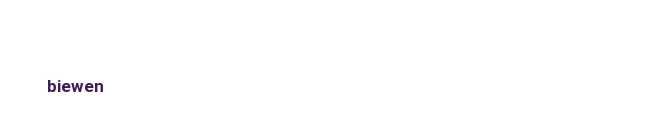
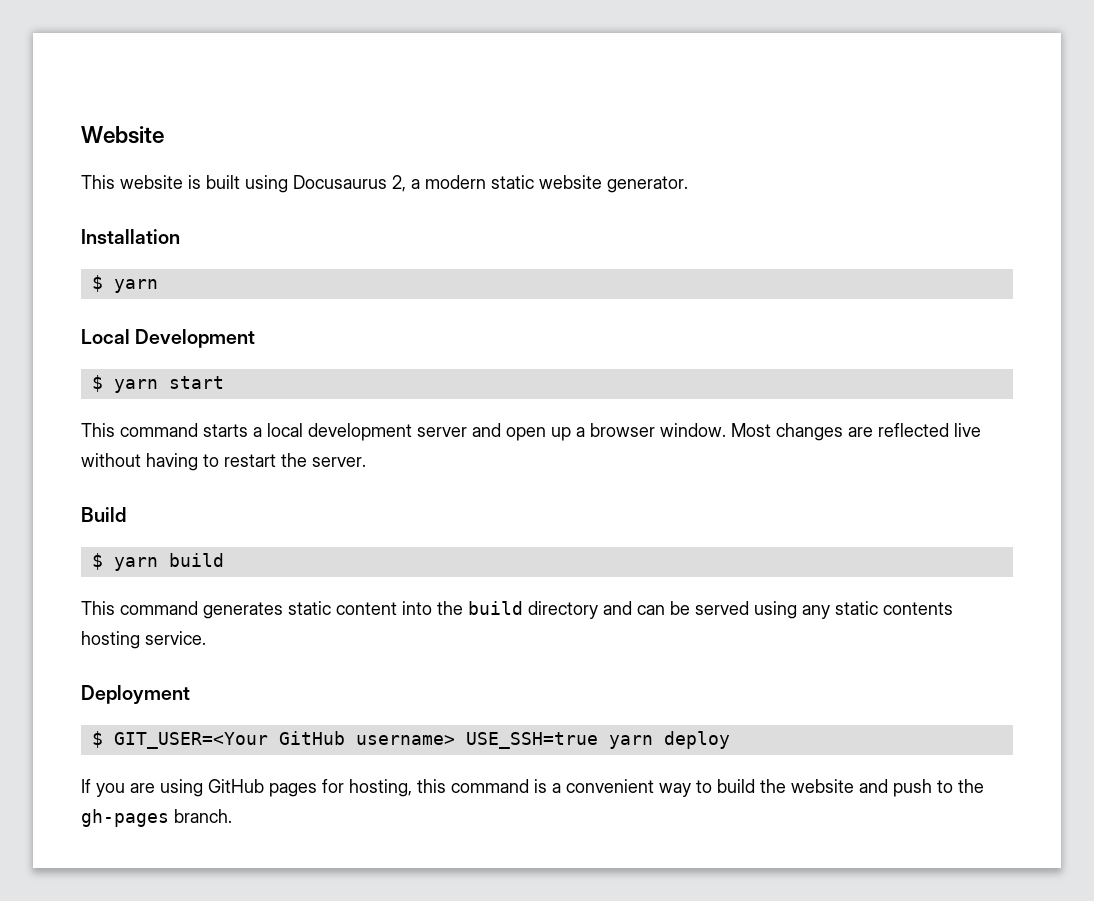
- biewen
+ Website
+ This website is built using Docusaurus 2, a modern static website generator.
+ Installation
+ $ yarn
+ Local Development
+ $ yarn start
+ This command starts a local development server and open up a browser window. Most changes are reflected live without having to restart the server.
+ Build
+ $ yarn build
+ This command generates static content into the build directory and can be served using any static contents hosting service.
+ Deployment
+ $ GIT_USER=<Your GitHub username> USE_SSH=true yarn deploy
+ If you are using GitHub pages for hosting, this command is a convenient way to build the website and push to the gh-pages branch.

